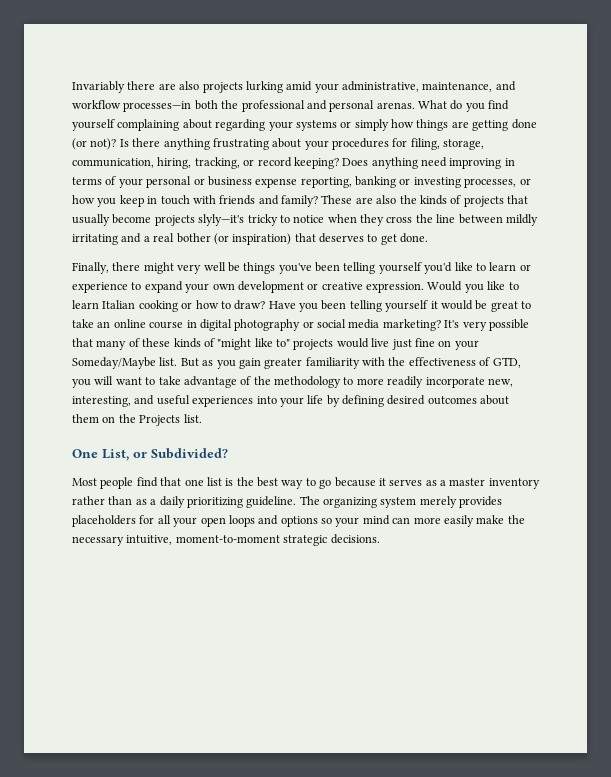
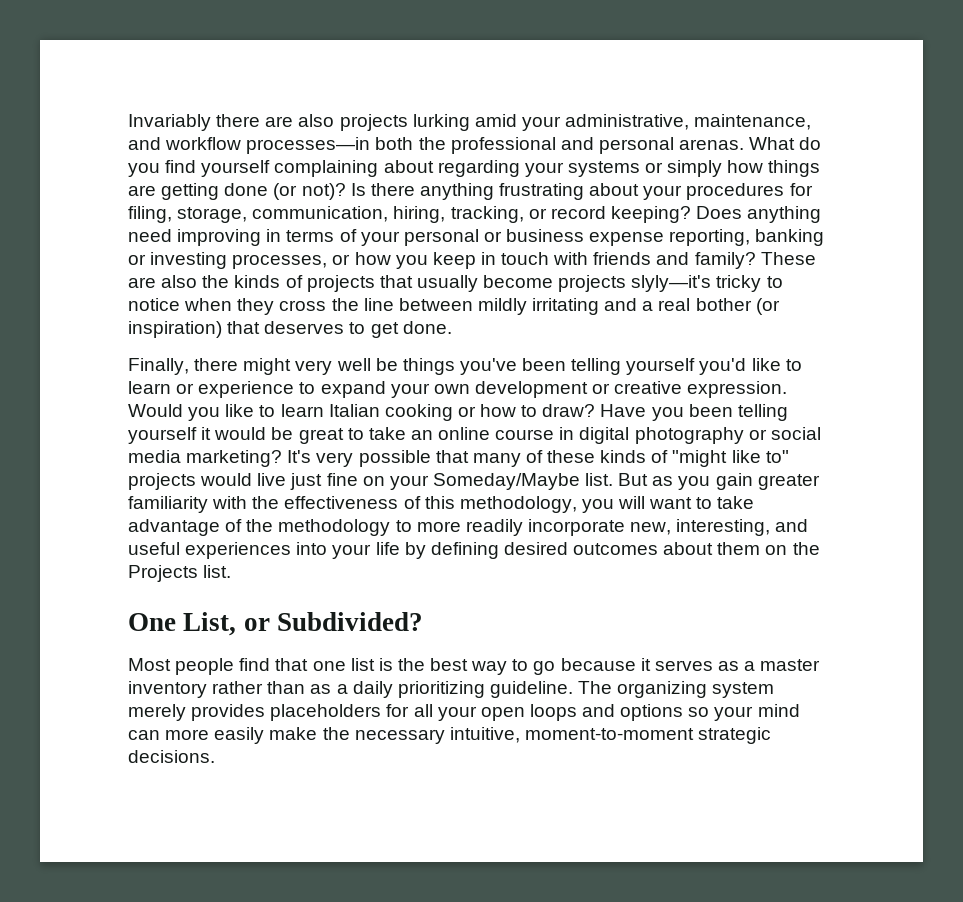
- But as you gain greater familiarity with the effectiveness of GTD, you will want to take advantage of the methodology to more readily incorporate new, interesting, and useful experiences into your life by defining desired outcomes about them on the Projects list.
+ But as you gain greater familiarity with the effectiveness of this methodology, you will want to take advantage of the methodology to more readily incorporate new, interesting, and useful experiences into your life by defining desired outcomes about them on the Projects list.

